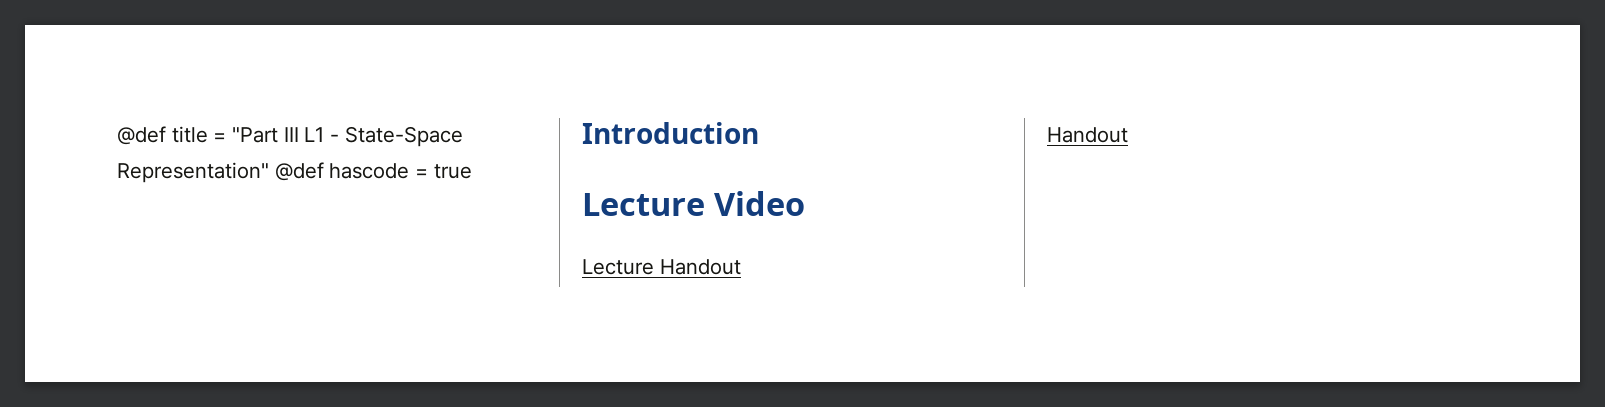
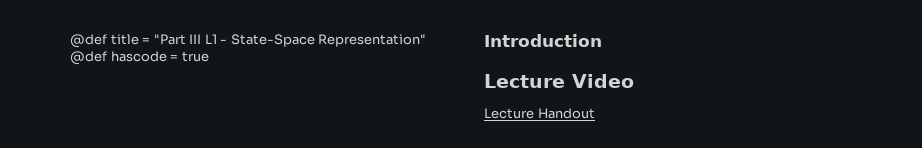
  Lecture Handout
- Handout

